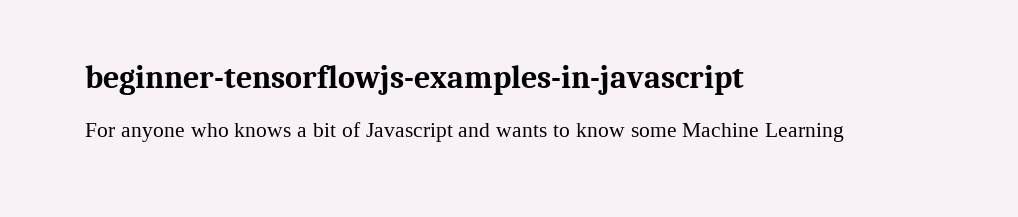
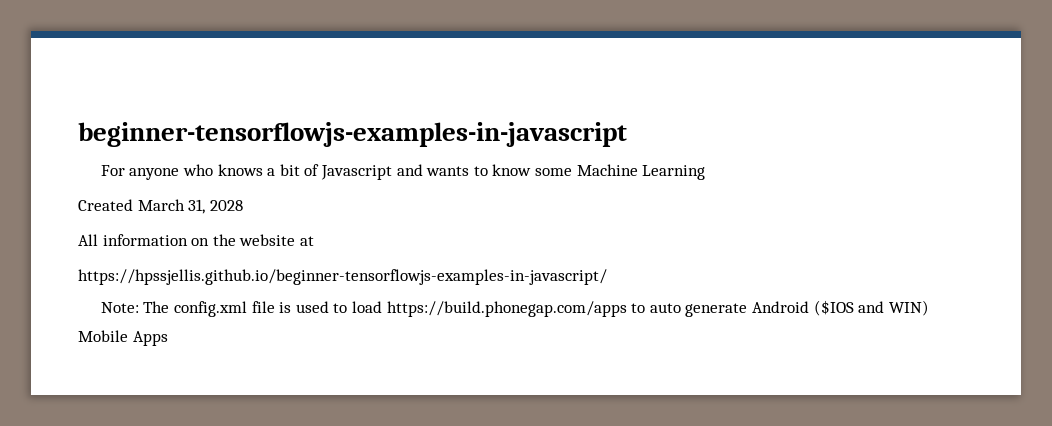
+ Created March 31, 2028
+ All information on the website at
+ https://hpssjellis.github.io/beginner-tensorflowjs-examples-in-javascript/
+ Note: The config.xml file is used to load https://build.phonegap.com/apps to auto generate Android ($IOS and WIN) Mobile Apps

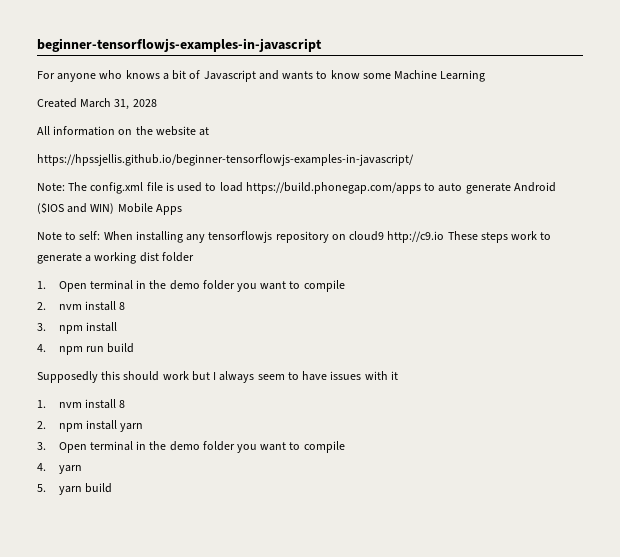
+ Note to self: When installing any tensorflowjs repository on cloud9 http://c9.io These steps work to generate a working dist folder
+ 1. Open terminal in the demo folder you want to compile
+ 2. nvm install 8
+ 3. npm install
+ 4. npm run build
+ Supposedly this should work but I always seem to have issues with it
+ 1. nvm install 8
+ 2. npm install yarn
+ 3. Open terminal in the demo folder you want to compile
+ 4. yarn
+ 5. yarn build

